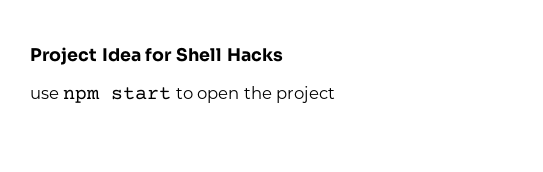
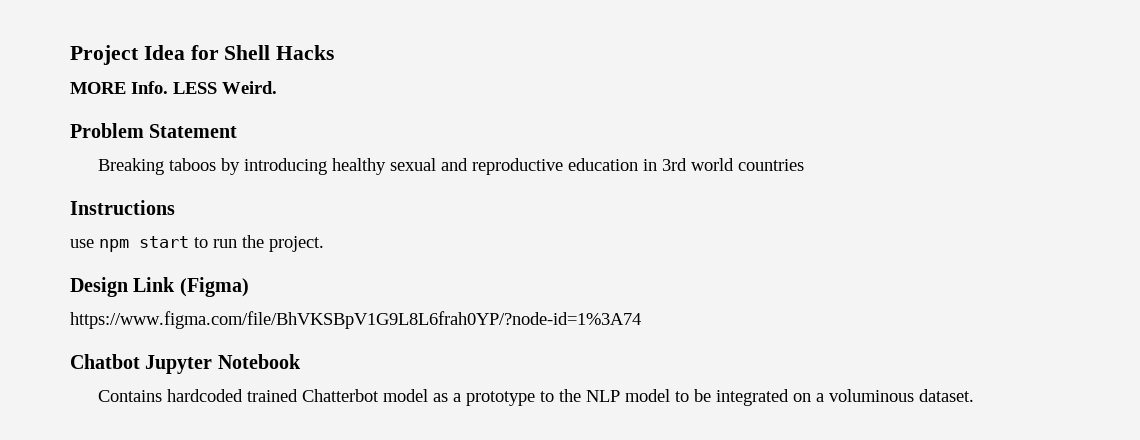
- use npm start to open the project
+ MORE Info. LESS Weird.
+ Problem Statement
+ Breaking taboos by introducing healthy sexual and reproductive education in 3rd world countries
+ Instructions
+ use npm start to run the project.
+ Design Link (Figma)
+ https://www.figma.com/file/BhVKSBpV1G9L8L6frah0YP/?node-id=1%3A74
+ Chatbot Jupyter Notebook
+ Contains hardcoded trained Chatterbot model as a prototype to the NLP model to be integrated on a voluminous dataset.

